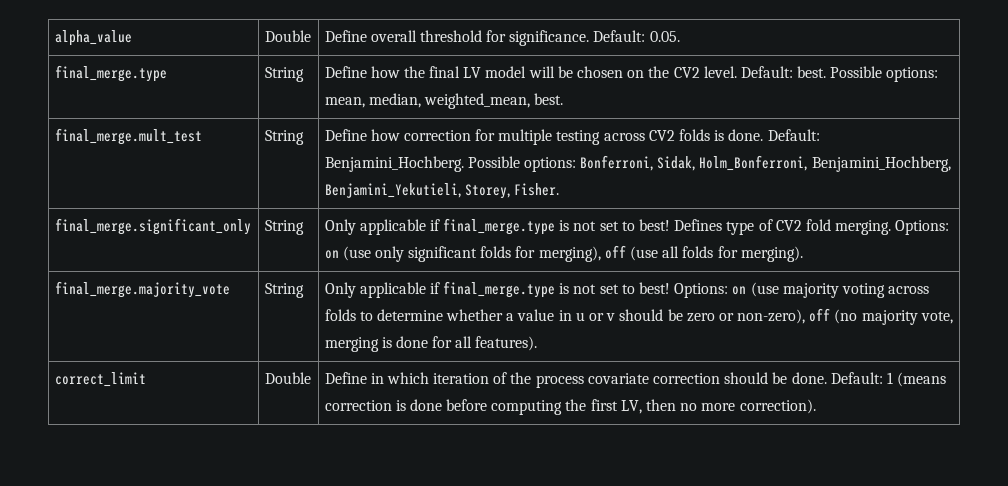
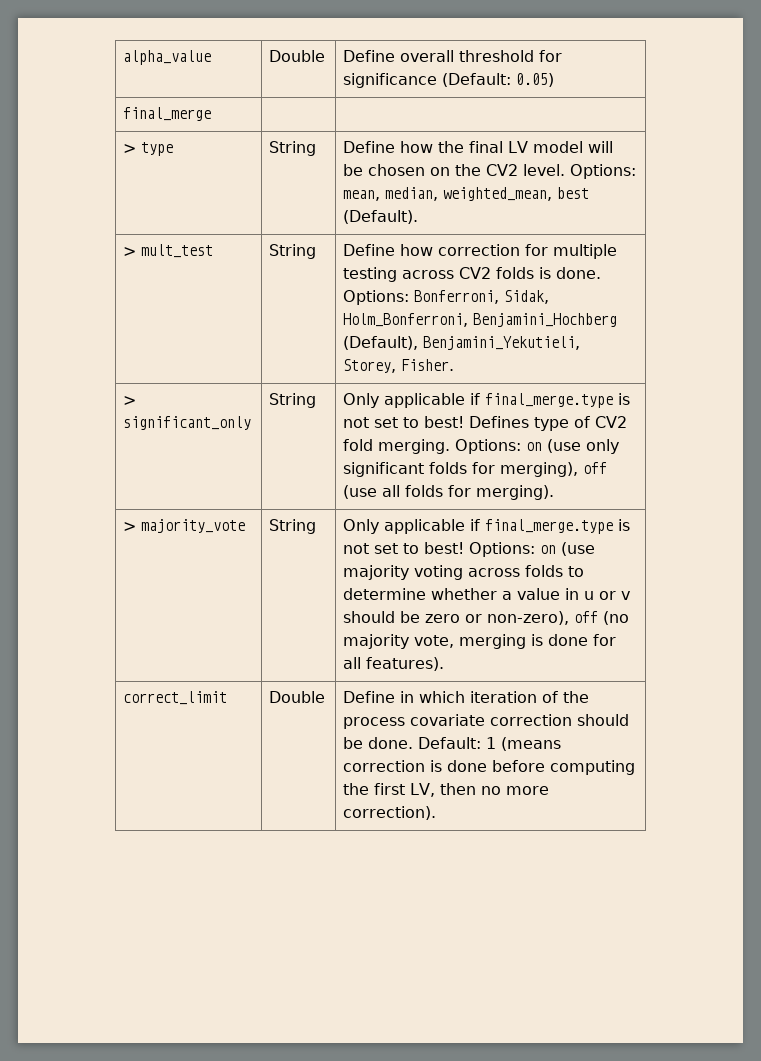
- alpha_value | Double | Define overall threshold for significance. Default: 0.05.
- final_merge.type | String | Define how the final LV model will be chosen on the CV2 level. Default: best. Possible options: mean, median, weighted_mean, best.
- final_merge.mult_test | String | Define how correction for multiple testing across CV2 folds is done. Default: Benjamini_Hochberg. Possible options: Bonferroni, Sidak, Holm_Bonferroni, Benjamini_Hochberg, Benjamini_Yekutieli, Storey, Fisher.
+ alpha_value | Double | Define overall threshold for significance (Default: 0.05)
+ final_merge | |
+ > type | String | Define how the final LV model will be chosen on the CV2 level. Options: mean, median, weighted_mean, best (Default).
+ > mult_test | String | Define how correction for multiple testing across CV2 folds is done. Options: Bonferroni, Sidak, Holm_Bonferroni, Benjamini_Hochberg (Default), Benjamini_Yekutieli, Storey, Fisher.
- final_merge.significant_only | String | Only applicable if final_merge.type is not set to best! Defines type of CV2 fold merging. Options: on (use only significant folds for merging), off (use all folds for merging).
+ > significant_only | String | Only applicable if final_merge.type is not set to best! Defines type of CV2 fold merging. Options: on (use only significant folds for merging), off (use all folds for merging).
- final_merge.majority_vote
+ > majority_vote

